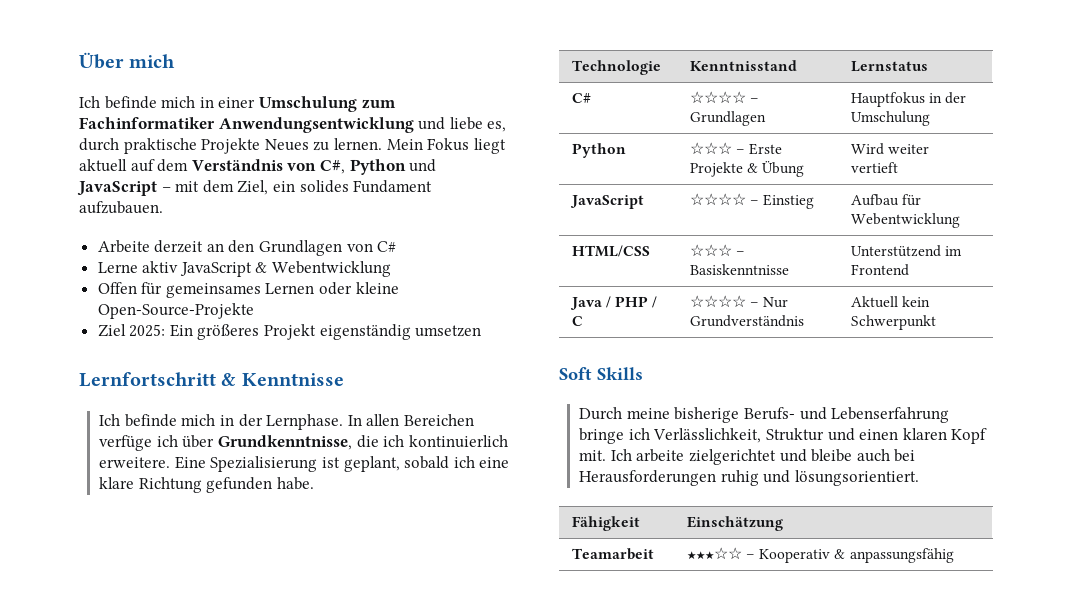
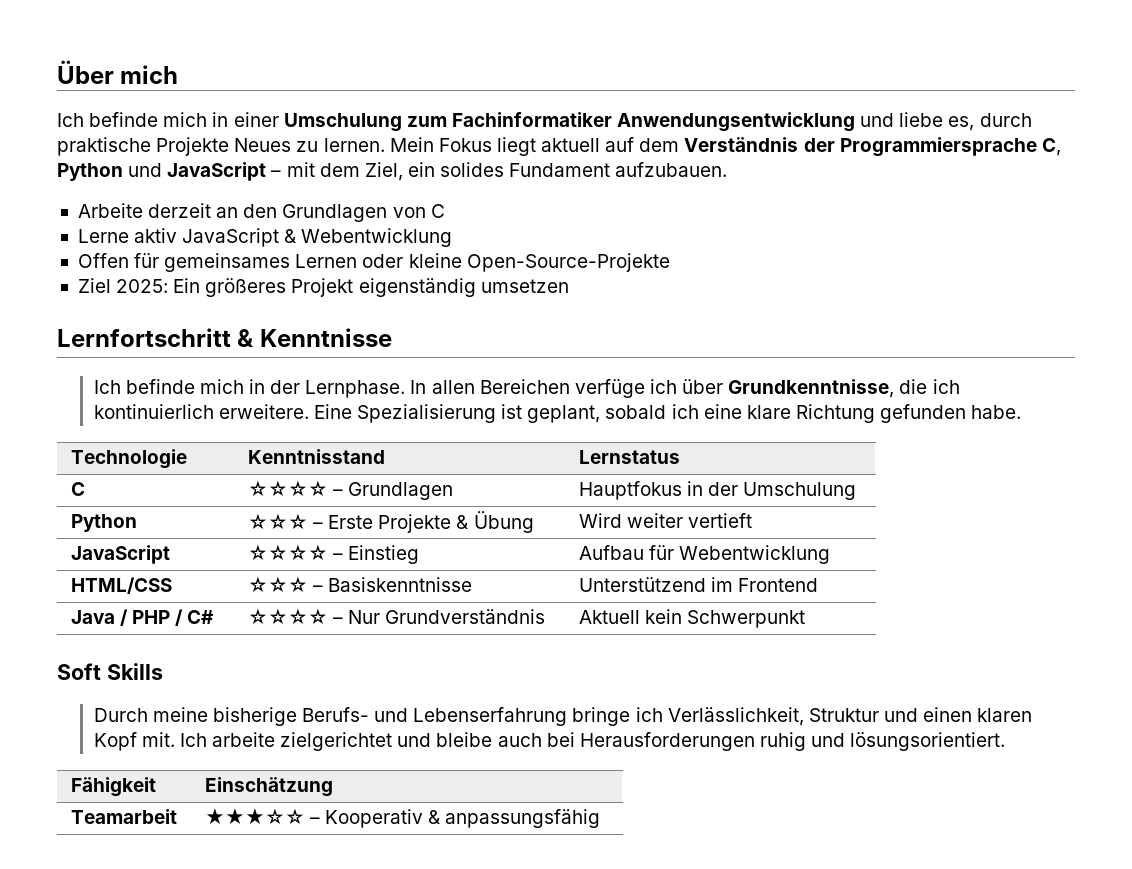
- Mein Fokus liegt aktuell auf dem Verständnis von C#, Python und JavaScript – mit dem Ziel, ein solides Fundament aufzubauen.
+ Mein Fokus liegt aktuell auf dem Verständnis der Programmiersprache C, Python und JavaScript – mit dem Ziel, ein solides Fundament aufzubauen.
- Arbeite derzeit an den Grundlagen von C#
+ Arbeite derzeit an den Grundlagen von C
- C# | ☆☆☆☆ – Grundlagen | Hauptfokus in der Umschulung
+ C | ☆☆☆☆ – Grundlagen | Hauptfokus in der Umschulung
- Java / PHP / C | ☆☆☆☆ – Nur Grundverständnis | Aktuell kein Schwerpunkt
+ Java / PHP / C# | ☆☆☆☆ – Nur Grundverständnis | Aktuell kein Schwerpunkt

